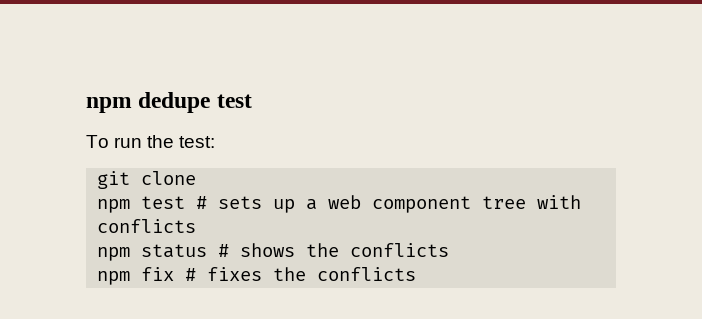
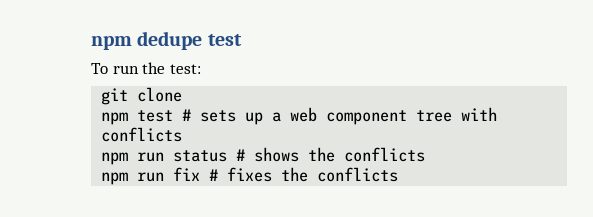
- npm status # shows the conflicts
+ npm run status # shows the conflicts
- npm fix # fixes the conflicts
+ npm run fix # fixes the conflicts

